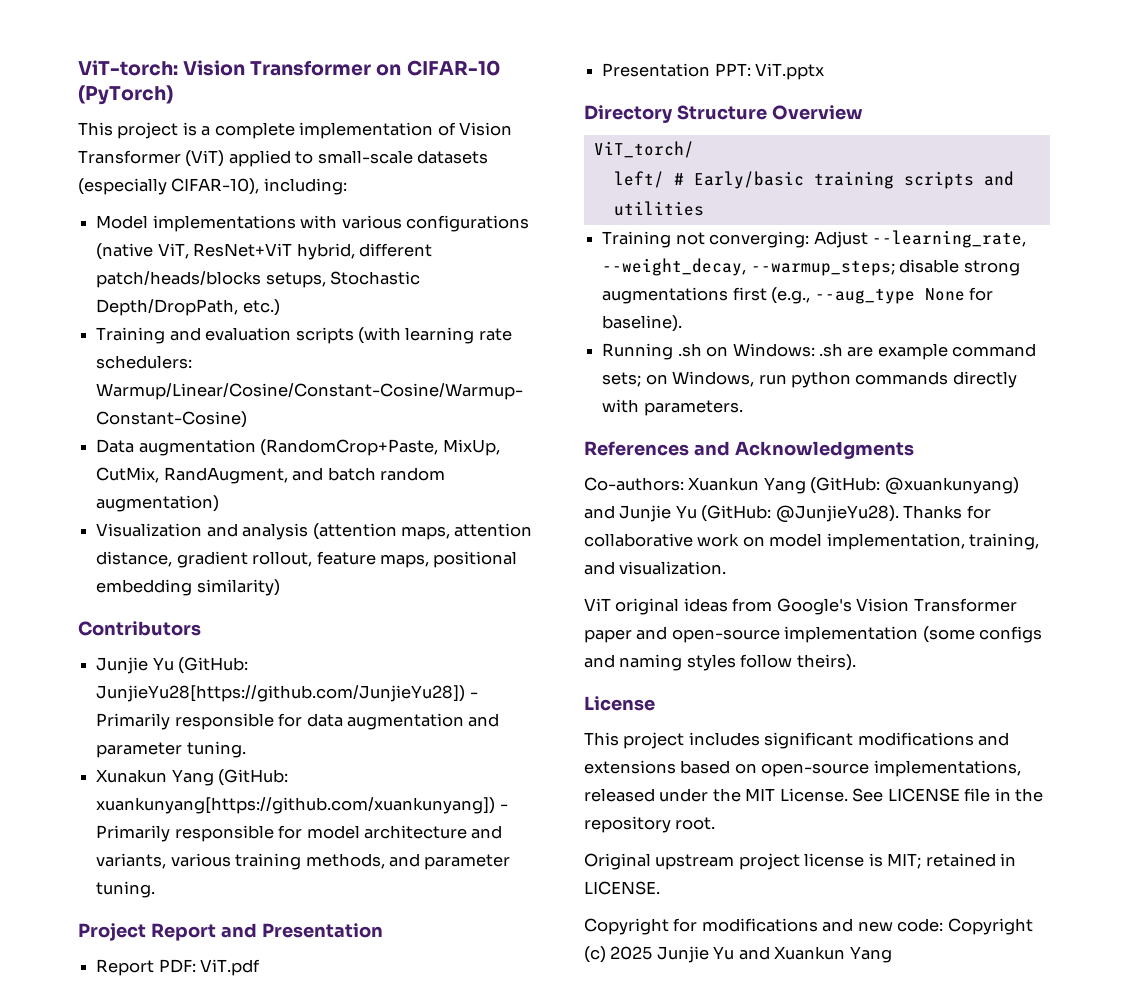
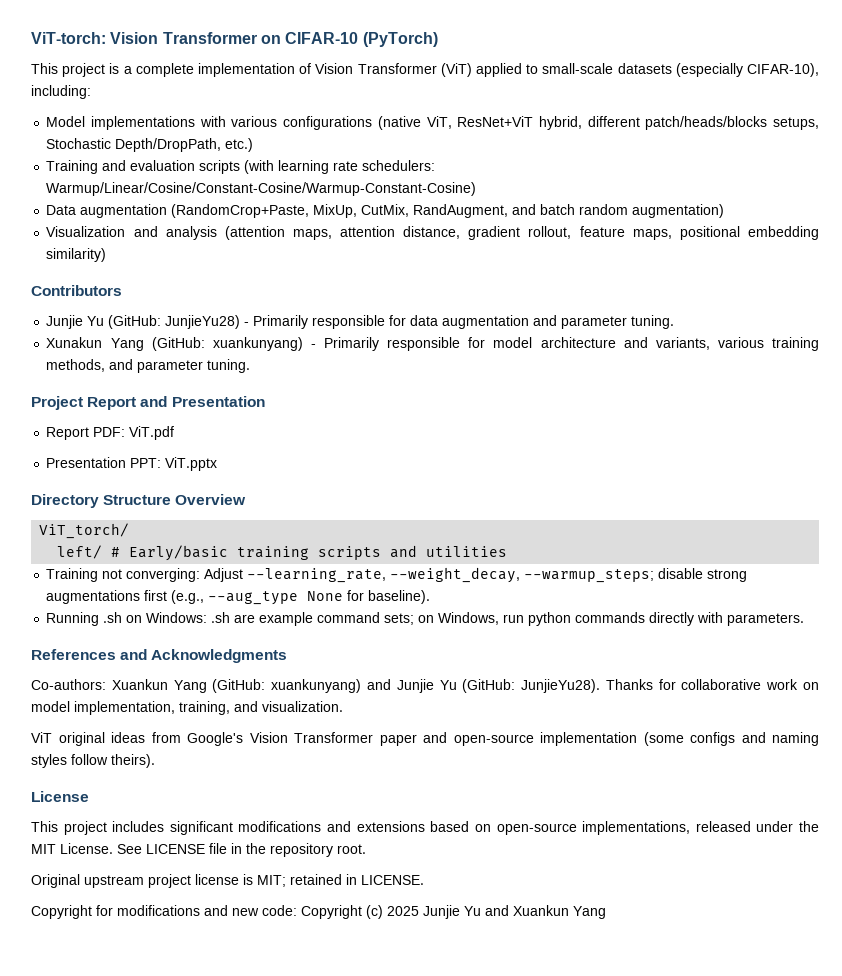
- Junjie Yu (GitHub: JunjieYu28[https://github.com/JunjieYu28]) - Primarily responsible for data augmentation and parameter tuning.
+ Junjie Yu (GitHub: JunjieYu28) - Primarily responsible for data augmentation and parameter tuning.
- Xunakun Yang (GitHub: xuankunyang[https://github.com/xuankunyang]) - Primarily responsible for model architecture and variants, various training methods, and parameter tuning.
+ Xunakun Yang (GitHub: xuankunyang) - Primarily responsible for model architecture and variants, various training methods, and parameter tuning.
- Co-authors: Xuankun Yang (GitHub: @xuankunyang) and Junjie Yu (GitHub: @JunjieYu28).
+ Co-authors: Xuankun Yang (GitHub: xuankunyang) and Junjie Yu (GitHub: JunjieYu28).

